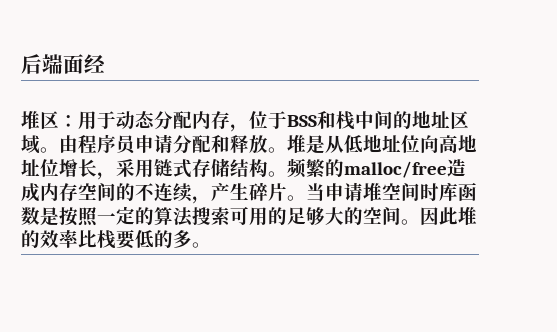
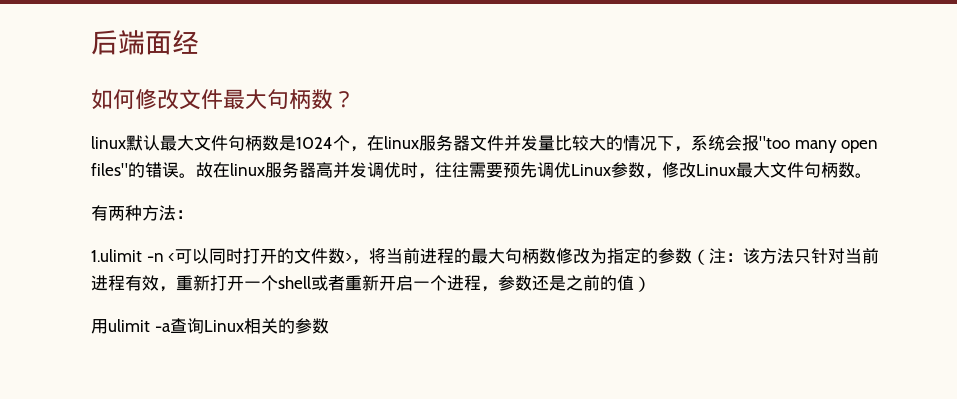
- 堆区：用于动态分配内存，位于BSS和栈中间的地址区域。由程序员申请分配和释放。堆是从低地址位向高地址位增长，采用链式存储结构。频繁的malloc/free造成内存空间的不连续，产生碎片。当申请堆空间时库函数是按照一定的算法搜索可用的足够大的空间。因此堆的效率比栈要低的多。
+ 如何修改文件最大句柄数？
+ linux默认最大文件句柄数是1024个，在linux服务器文件并发量比较大的情况下，系统会报"too many open files"的错误。故在linux服务器高并发调优时，往往需要预先调优Linux参数，修改Linux最大文件句柄数。
+ 有两种方法：
+ 1.ulimit -n <可以同时打开的文件数>，将当前进程的最大句柄数修改为指定的参数（注：该方法只针对当前进程有效，重新打开一个shell或者重新开启一个进程，参数还是之前的值）
+ 用ulimit -a查询Linux相关的参数

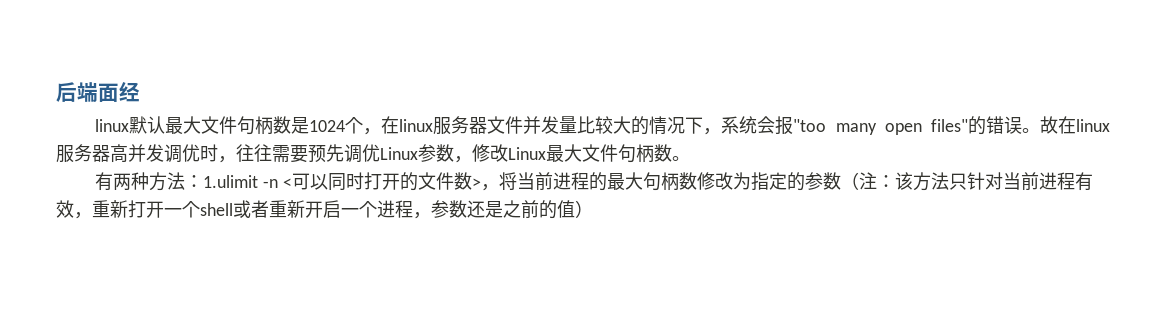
- 如何修改文件最大句柄数？
- 有两种方法：
- 1.ulimit -n <可以同时打开的文件数>，将当前进程的最大句柄数修改为指定的参数（注：该方法只针对当前进程有效，重新打开一个shell或者重新开启一个进程，参数还是之前的值）
+ 有两种方法：1.ulimit -n <可以同时打开的文件数>，将当前进程的最大句柄数修改为指定的参数（注：该方法只针对当前进程有效，重新打开一个shell或者重新开启一个进程，参数还是之前的值）
- 用ulimit -a查询Linux相关的参数

